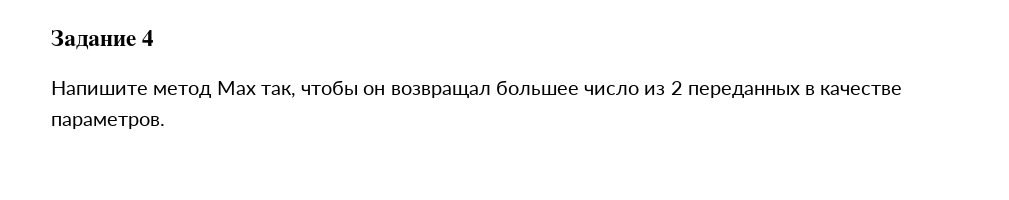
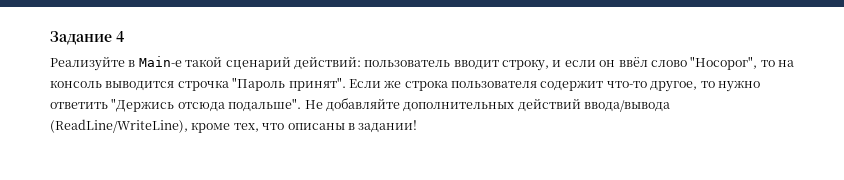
- Напишите метод Max так, чтобы он возвращал большее число из 2 переданных в качестве параметров.
+ Реализуйте в Main-е такой сценарий действий: пользователь вводит строку, и если он ввёл слово "Носорог", то на консоль выводится строчка "Пароль принят". Если же строка пользователя содержит что-то другое, то нужно ответить "Держись отсюда подальше". Не добавляйте дополнительных действий ввода/вывода (ReadLine/WriteLine), кроме тех, что описаны в задании!

